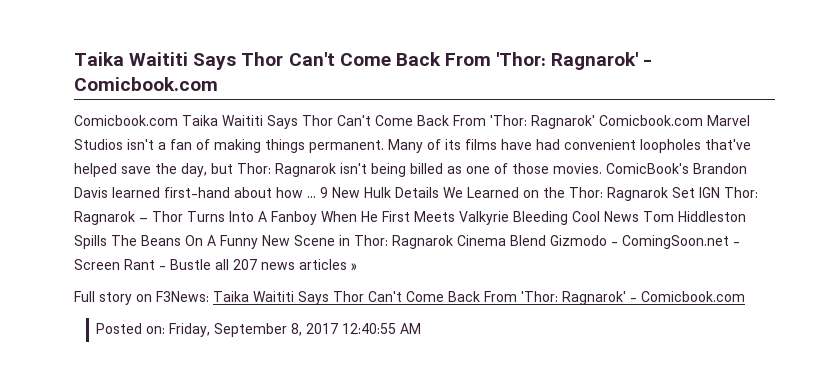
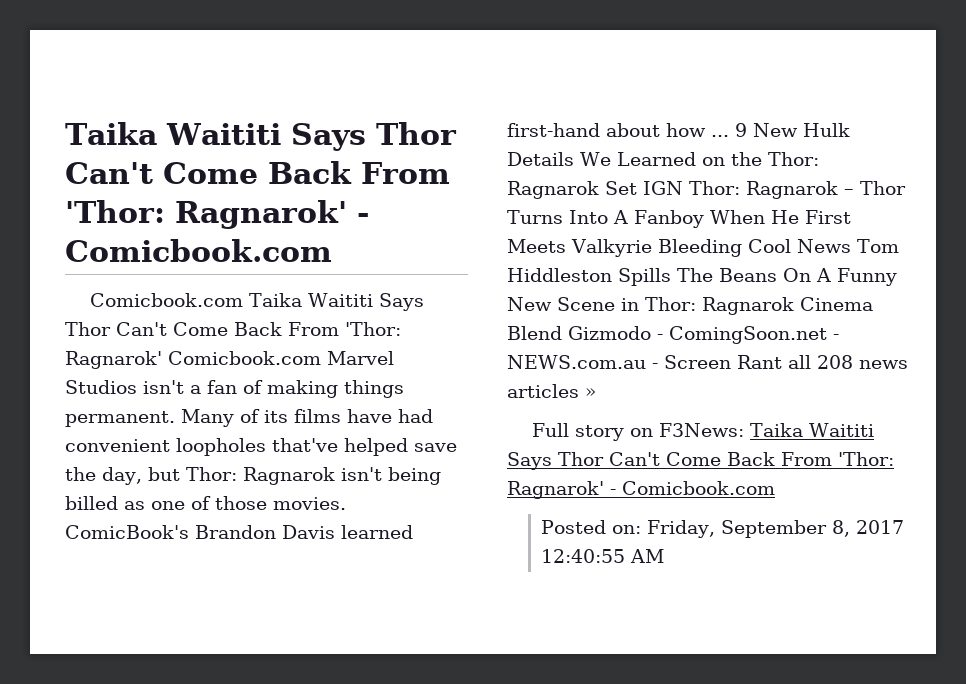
- 9 New Hulk Details We Learned on the Thor: Ragnarok Set IGN Thor: Ragnarok – Thor Turns Into A Fanboy When He First Meets Valkyrie Bleeding Cool News Tom Hiddleston Spills The Beans On A Funny New Scene in Thor: Ragnarok Cinema Blend Gizmodo - ComingSoon.net - Screen Rant - Bustle all 207 news articles »
+ 9 New Hulk Details We Learned on the Thor: Ragnarok Set IGN Thor: Ragnarok – Thor Turns Into A Fanboy When He First Meets Valkyrie Bleeding Cool News Tom Hiddleston Spills The Beans On A Funny New Scene in Thor: Ragnarok Cinema Blend Gizmodo - ComingSoon.net - NEWS.com.au - Screen Rant all 208 news articles »

